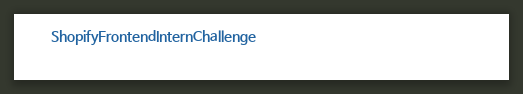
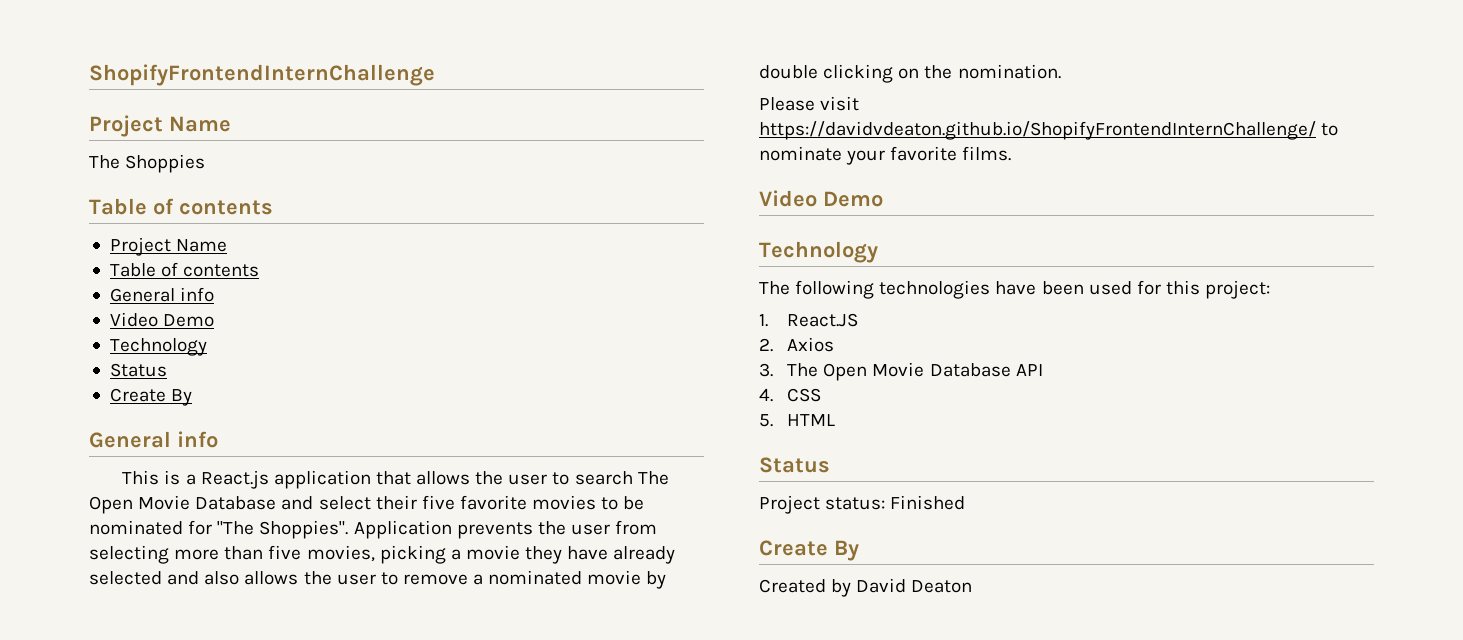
  ShopifyFrontendInternChallenge
+ Project Name
+ The Shoppies
+ Table of contents
+ Project Name
+ Table of contents
+ General info
+ Video Demo
+ Technology
+ Status
+ Create By
+ General info
+ This is a React.js application that allows the user to search The Open Movie Database and select their five favorite movies to be nominated for "The Shoppies". Application prevents the user from selecting more than five movies, picking a movie they have already selected and also allows the user to remove a nominated movie by double clicking on the nomination.
+ Please visit https://davidvdeaton.github.io/ShopifyFrontendInternChallenge/ to nominate your favorite films.
+ Video Demo
+ Technology
+ The following technologies have been used for this project:
+ 1. React.JS
+ 2. Axios
+ 3. The Open Movie Database API
+ 4. CSS
+ 5. HTML
+ Status
+ Project status: Finished
+ Create By
+ Created by David Deaton

